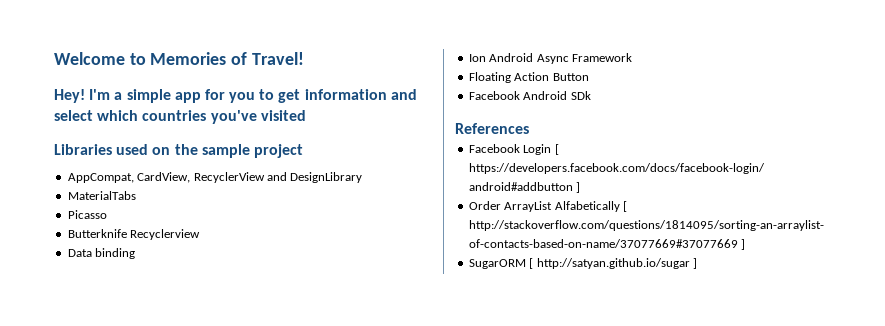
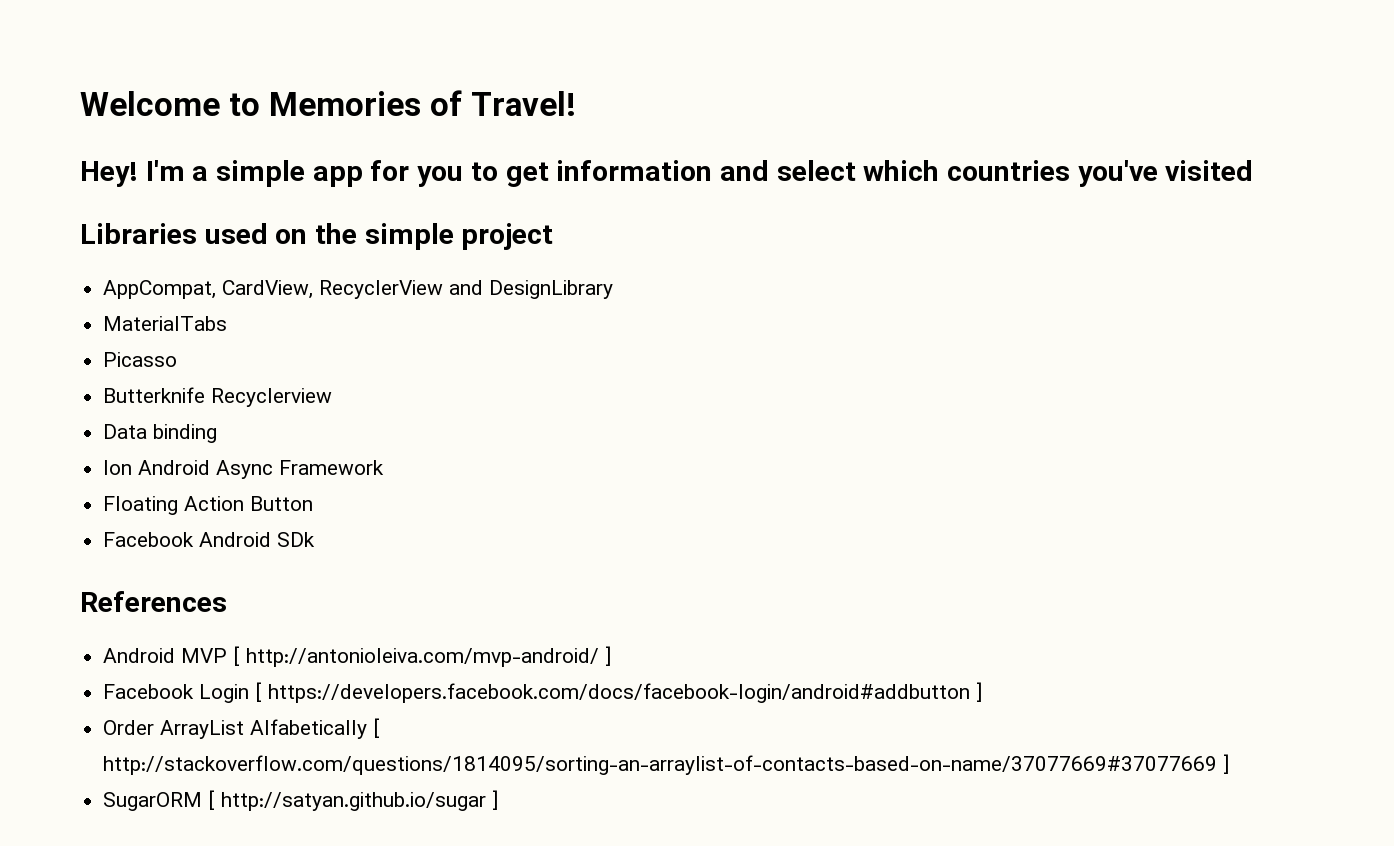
- Libraries used on the sample project
+ Libraries used on the simple project
+ Android MVP [ http://antonioleiva.com/mvp-android/ ]

